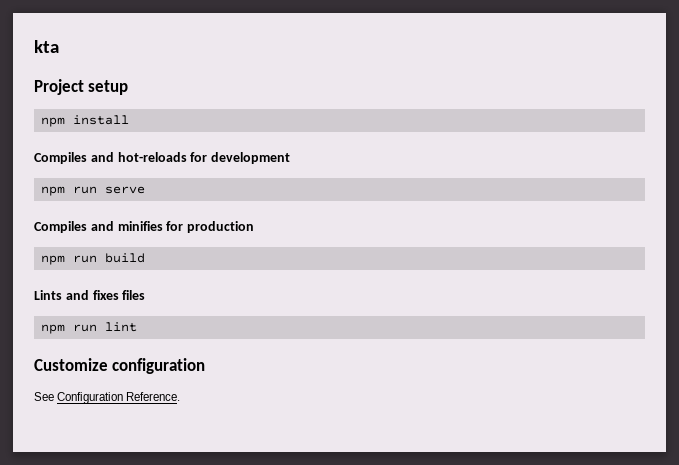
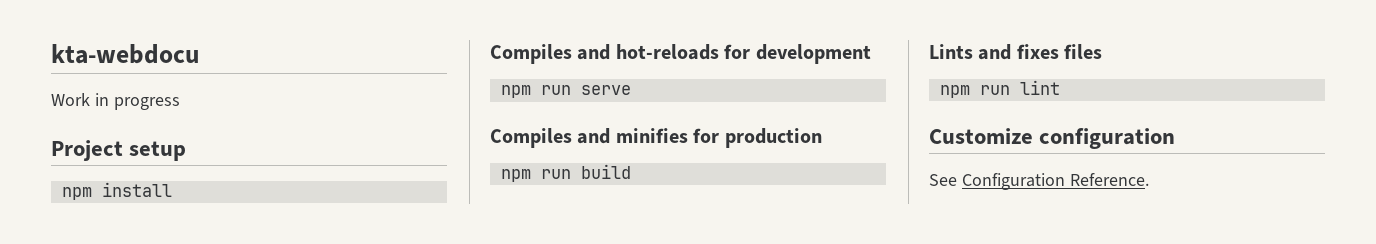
- kta
+ kta-webdocu
+ Work in progress

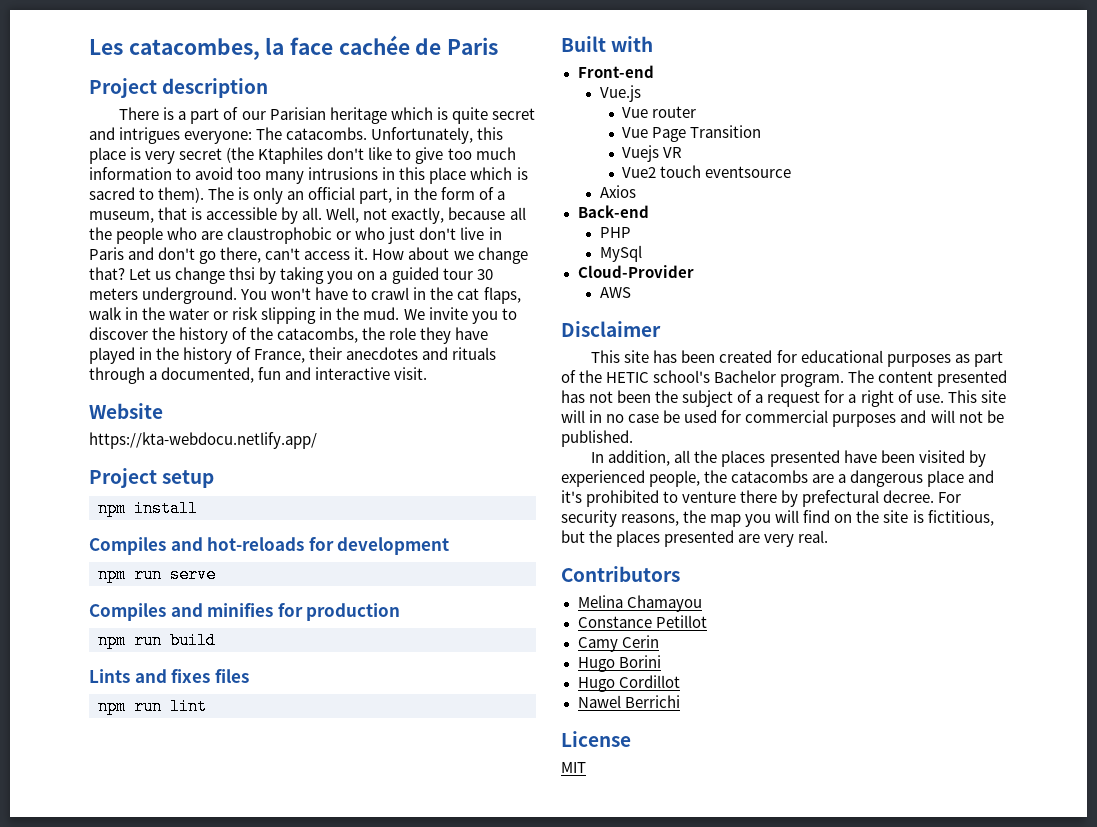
- kta-webdocu
- Work in progress
+ Les catacombes, la face cachée de Paris
+ Project description
+ There is a part of our Parisian heritage which is quite secret and intrigues everyone: The catacombs. Unfortunately, this place is very secret (the Ktaphiles don't like to give too much information to avoid too many intrusions in this place which is sacred to them). The is only an official part, in the form of a museum, that is accessible by all. Well, not exactly, because all the people who are claustrophobic or who just don't live in Paris and don't go there, can't access it. How about we change that? Let us change thsi by taking you on a guided tour 30 meters underground. You won't have to crawl in the cat flaps, walk in the water or risk slipping in the mud. We invite you to discover the history of the catacombs, the role they have played in the history of France, their anecdotes and rituals through a documented, fun and interactive visit.
+ Website
+ https://kta-webdocu.netlify.app/
- Customize configuration
- See Configuration Reference.
+ Built with
+ Front-end
+ Vue.js
+ Vue router
+ Vue Page Transition
+ Vuejs VR
+ Vue2 touch eventsource
+ Axios
+ Back-end
+ PHP
+ MySql
+ Cloud-Provider
+ AWS
+ Disclaimer
+ This site has been created for educational purposes as part of the HETIC school's Bachelor program. The content presented has not been the subject of a request for a right of use. This site will in no case be used for commercial purposes and will not be published.
+ In addition, all the places presented have been visited by experienced people, the catacombs are a dangerous place and it's prohibited to venture there by prefectural decree. For security reasons, the map you will find on the site is fictitious, but the places presented are very real.
+ Contributors
+ Melina Chamayou
+ Constance Petillot
+ Camy Cerin
+ Hugo Borini
+ Hugo Cordillot
+ Nawel Berrichi
+ License
+ MIT

